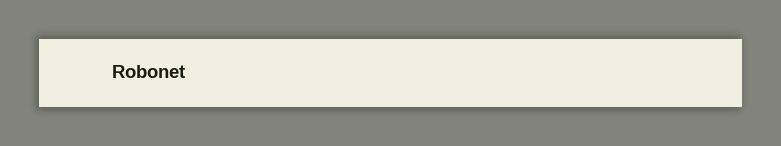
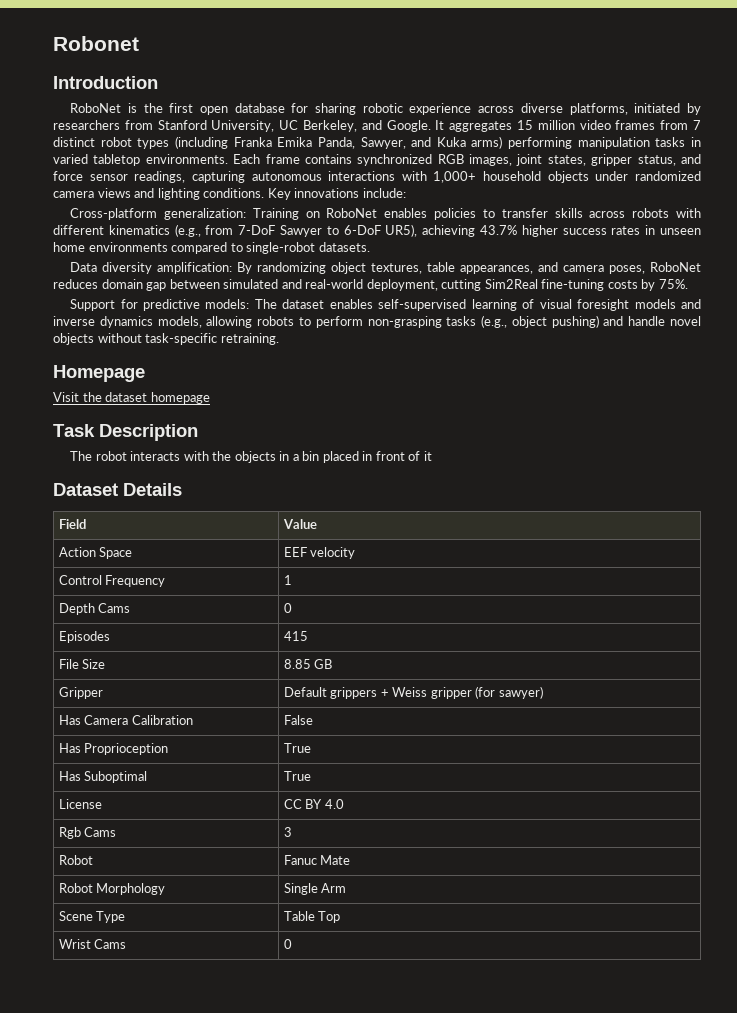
+ Introduction
+ RoboNet is the first open database for sharing robotic experience across diverse platforms, initiated by researchers from Stanford University, UC Berkeley, and Google. It aggregates 15 million video frames from 7 distinct robot types (including Franka Emika Panda, Sawyer, and Kuka arms) performing manipulation tasks in varied tabletop environments. Each frame contains synchronized RGB images, joint states, gripper status, and force sensor readings, capturing autonomous interactions with 1,000+ household objects under randomized camera views and lighting conditions. Key innovations include:
+ Cross-platform generalization: Training on RoboNet enables policies to transfer skills across robots with different kinematics (e.g., from 7-DoF Sawyer to 6-DoF UR5), achieving 43.7% higher success rates in unseen home environments compared to single-robot datasets.
+ Data diversity amplification: By randomizing object textures, table appearances, and camera poses, RoboNet reduces domain gap between simulated and real-world deployment, cutting Sim2Real fine-tuning costs by 75%.
+ Support for predictive models: The dataset enables self-supervised learning of visual foresight models and inverse dynamics models, allowing robots to perform non-grasping tasks (e.g., object pushing) and handle novel objects without task-specific retraining.
+ Homepage
+ Visit the dataset homepage
+ Task Description
+ The robot interacts with the objects in a bin placed in front of it
+ Dataset Details
+ Field | Value
+ Action Space | EEF velocity
+ Control Frequency | 1
+ Depth Cams | 0
+ Episodes | 415
+ File Size | 8.85 GB
+ Gripper | Default grippers + Weiss gripper (for sawyer)
+ Has Camera Calibration | False
+ Has Proprioception | True
+ Has Suboptimal | True
+ License | CC BY 4.0
+ Rgb Cams | 3
+ Robot | Fanuc Mate
+ Robot Morphology | Single Arm
+ Scene Type | Table Top
+ Wrist Cams | 0

